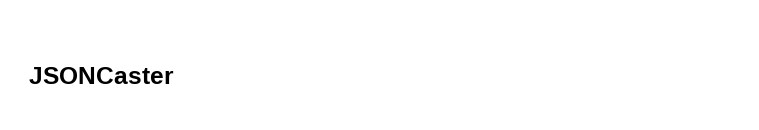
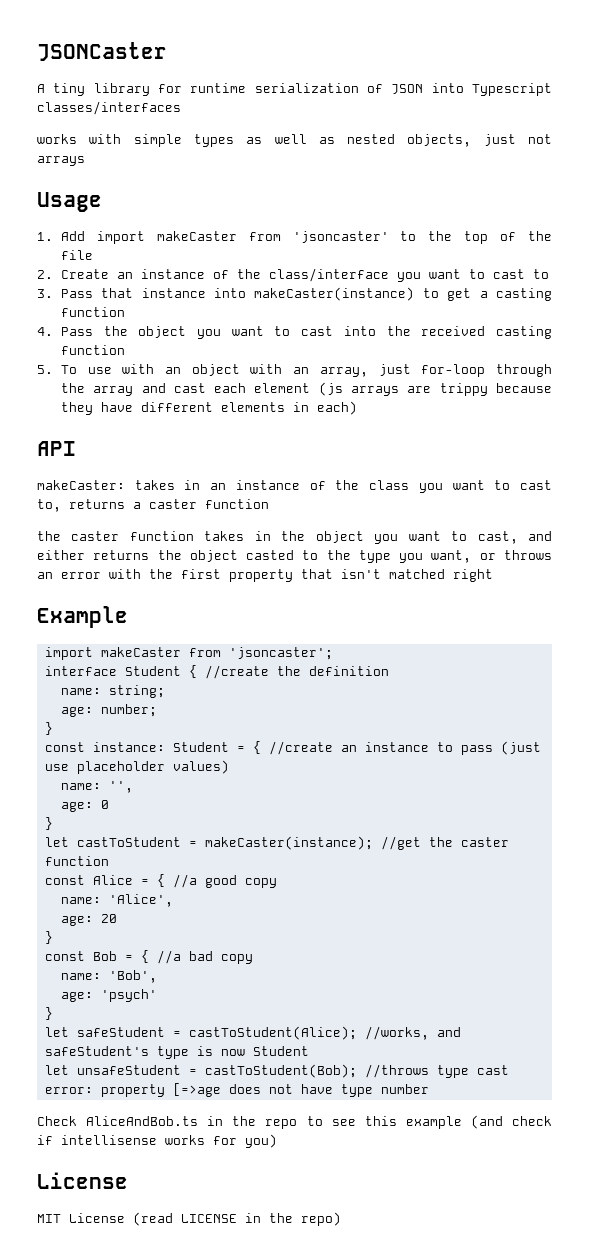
+ A tiny library for runtime serialization of JSON into Typescript classes/interfaces
+ works with simple types as well as nested objects, just not arrays
+ Usage
+ 1. Add import makeCaster from 'jsoncaster' to the top of the file
+ 2. Create an instance of the class/interface you want to cast to
+ 3. Pass that instance into makeCaster(instance) to get a casting function
+ 4. Pass the object you want to cast into the received casting function
+ 5. To use with an object with an array, just for-loop through the array and cast each element (js arrays are trippy because they have different elements in each)
+ API
+ makeCaster: takes in an instance of the class you want to cast to, returns a caster function
+ the caster function takes in the object you want to cast, and either returns the object casted to the type you want, or throws an error with the first property that isn't matched right
+ Example
+ import makeCaster from 'jsoncaster';
+ interface Student { //create the definition
+ name: string;
+ age: number;
+ }
+ const instance: Student = { //create an instance to pass (just use placeholder values)
+ name: '',
+ age: 0
+ }
+ let castToStudent = makeCaster(instance); //get the caster function
+ const Alice = { //a good copy
+ name: 'Alice',
+ age: 20
+ }
+ const Bob = { //a bad copy
+ name: 'Bob',
+ age: 'psych'
+ }
+ let safeStudent = castToStudent(Alice); //works, and safeStudent's type is now Student
+ let unsafeStudent = castToStudent(Bob); //throws type cast error: property [=>age does not have type number
+ Check AliceAndBob.ts in the repo to see this example (and check if intellisense works for you)
+ License
+ MIT License (read LICENSE in the repo)

